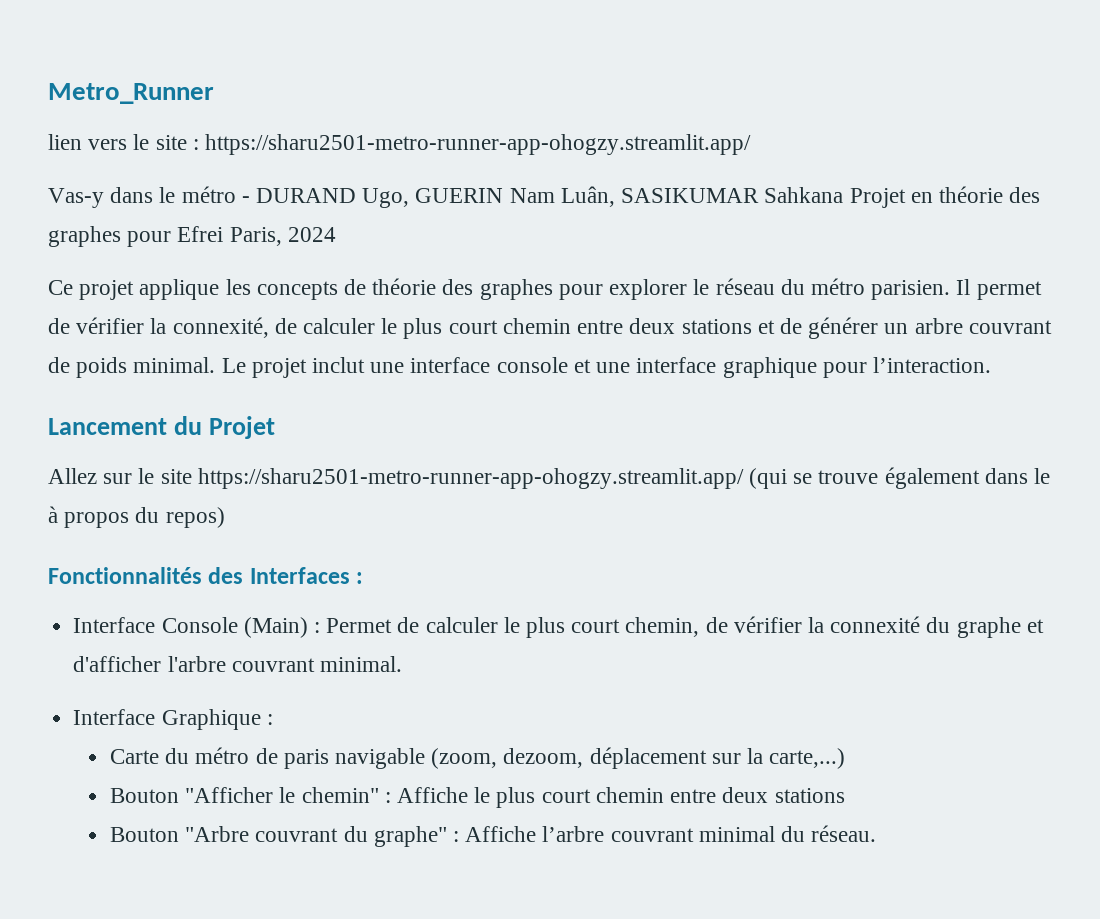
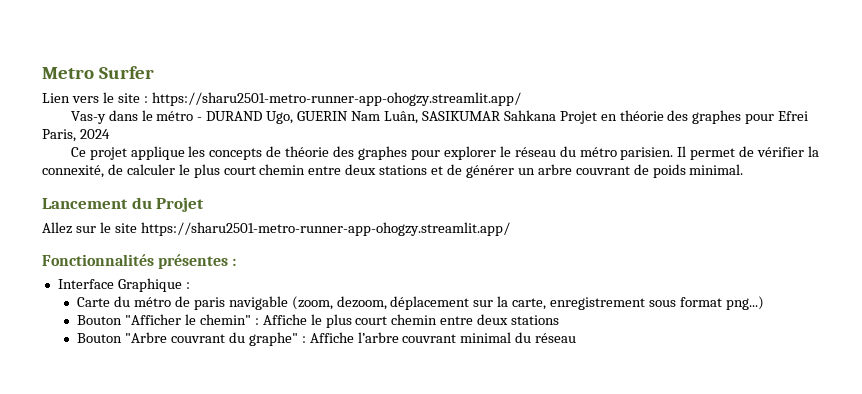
- Metro_Runner
- lien vers le site : https://sharu2501-metro-runner-app-ohogzy.streamlit.app/
+ Metro Surfer
+ Lien vers le site : https://sharu2501-metro-runner-app-ohogzy.streamlit.app/
- Le projet inclut une interface console et une interface graphique pour l’interaction.
- Allez sur le site https://sharu2501-metro-runner-app-ohogzy.streamlit.app/ (qui se trouve également dans le à propos du repos)
+ Allez sur le site https://sharu2501-metro-runner-app-ohogzy.streamlit.app/
- Fonctionnalités des Interfaces :
- Interface Console (Main) : Permet de calculer le plus court chemin, de vérifier la connexité du graphe et d'afficher l'arbre couvrant minimal.
+ Fonctionnalités présentes :
- Carte du métro de paris navigable (zoom, dezoom, déplacement sur la carte,...)
+ Carte du métro de paris navigable (zoom, dezoom, déplacement sur la carte, enregistrement sous format png...)
- Bouton "Arbre couvrant du graphe" : Affiche l’arbre couvrant minimal du réseau.
+ Bouton "Arbre couvrant du graphe" : Affiche l’arbre couvrant minimal du réseau

